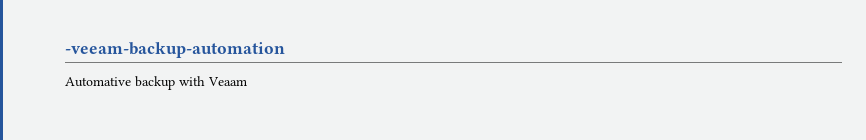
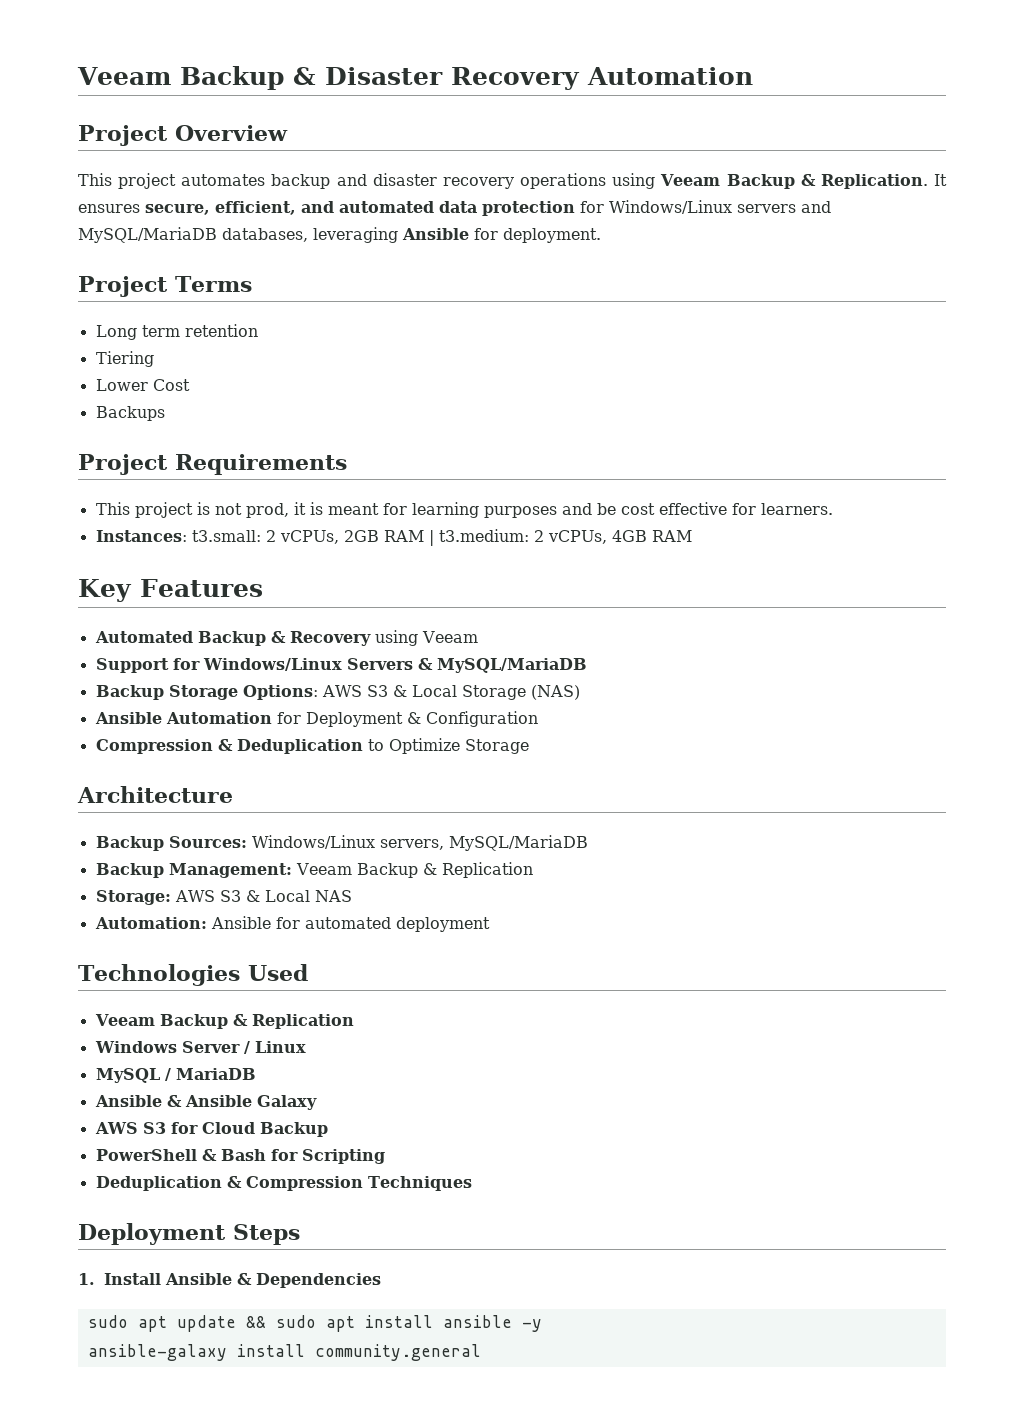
- -veeam-backup-automation
- Automative backup with Veaam
+ Veeam Backup & Disaster Recovery Automation
+ Project Overview
+ This project automates backup and disaster recovery operations using Veeam Backup & Replication. It ensures secure, efficient, and automated data protection for Windows/Linux servers and MySQL/MariaDB databases, leveraging Ansible for deployment.
+ Project Terms
+ Long term retention
+ Tiering
+ Lower Cost
+ Backups
+ Project Requirements
+ This project is not prod, it is meant for learning purposes and be cost effective for learners.
+ Instances: t3.small: 2 vCPUs, 2GB RAM | t3.medium: 2 vCPUs, 4GB RAM
+ Key Features
+ Automated Backup & Recovery using Veeam
+ Support for Windows/Linux Servers & MySQL/MariaDB
+ Backup Storage Options: AWS S3 & Local Storage (NAS)
+ Ansible Automation for Deployment & Configuration
+ Compression & Deduplication to Optimize Storage
+ Architecture
+ Backup Sources: Windows/Linux servers, MySQL/MariaDB
+ Backup Management: Veeam Backup & Replication
+ Storage: AWS S3 & Local NAS
+ Automation: Ansible for automated deployment
+ Technologies Used
+ Veeam Backup & Replication
+ Windows Server / Linux
+ MySQL / MariaDB
+ Ansible & Ansible Galaxy
+ AWS S3 for Cloud Backup
+ PowerShell & Bash for Scripting
+ Deduplication & Compression Techniques
+ Deployment Steps
+ 1. Install Ansible & Dependencies
+ sudo apt update && sudo apt install ansible -y
+ ansible-galaxy install community.general

